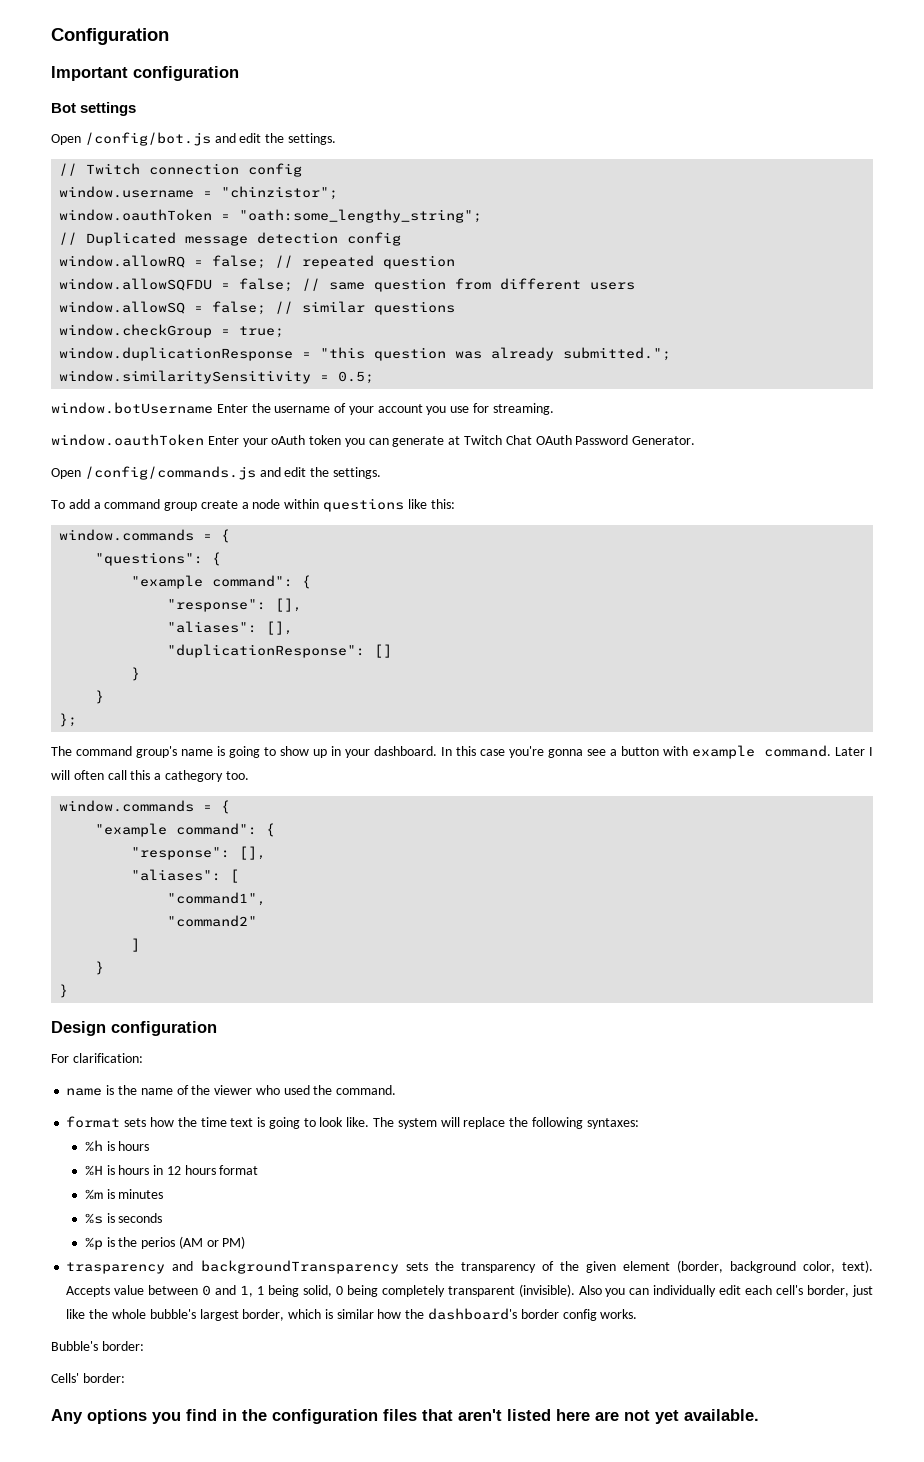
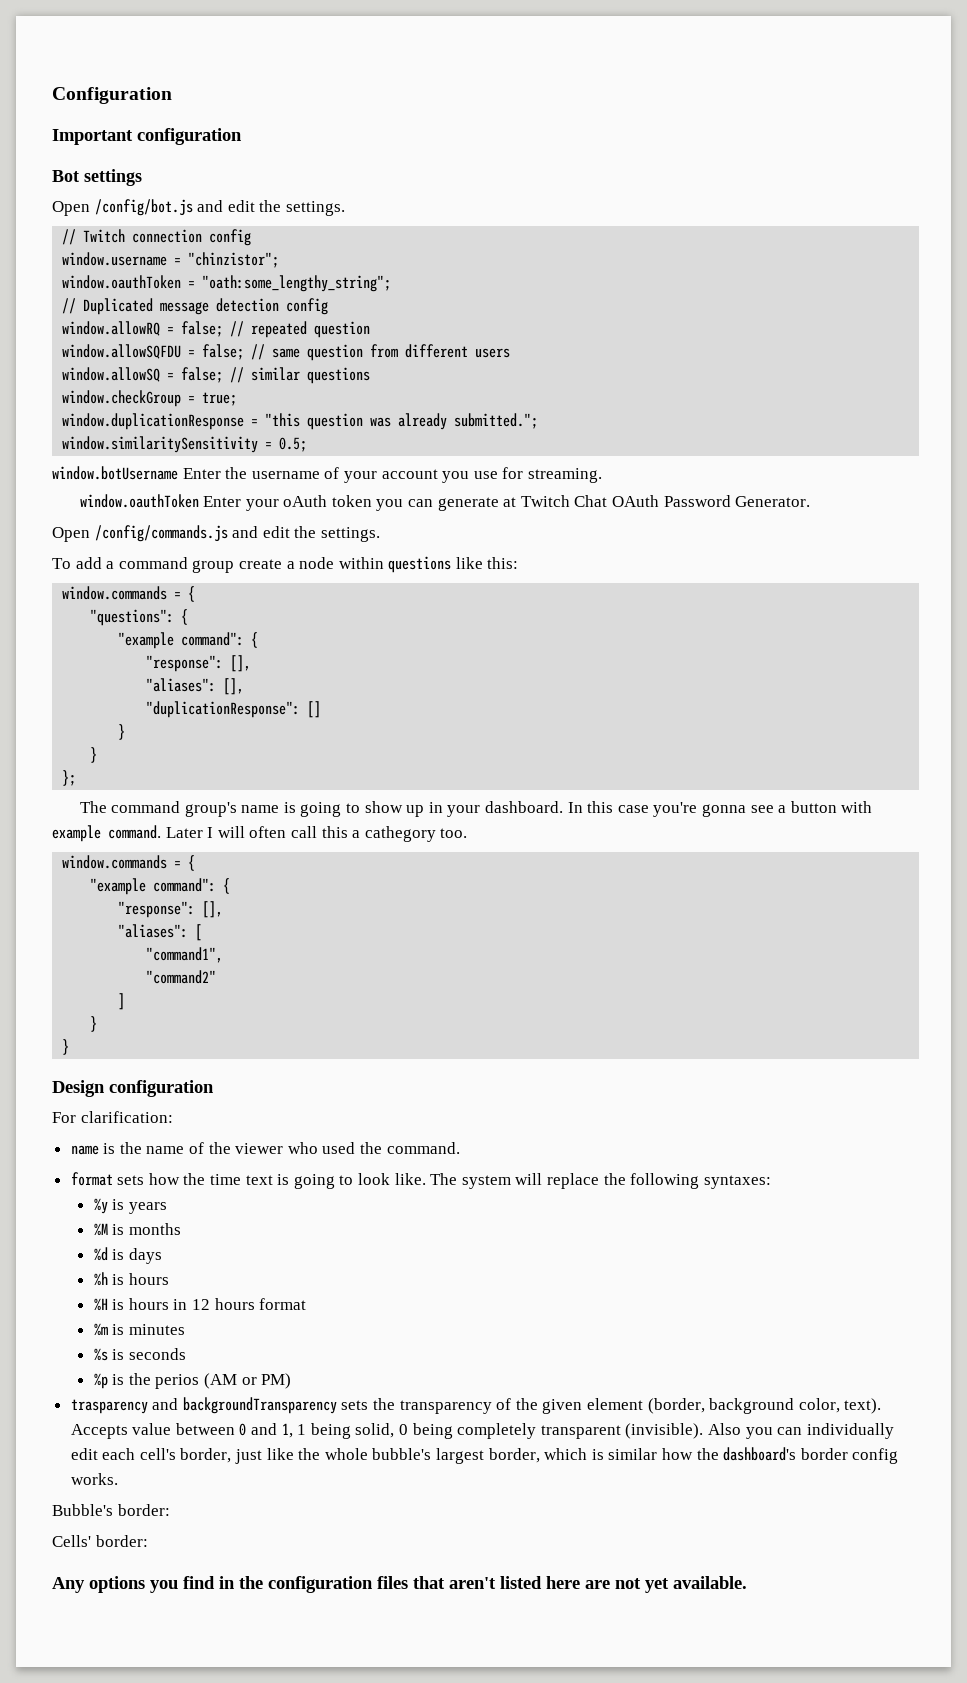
+ %y is years
+ %M is months
+ %d is days

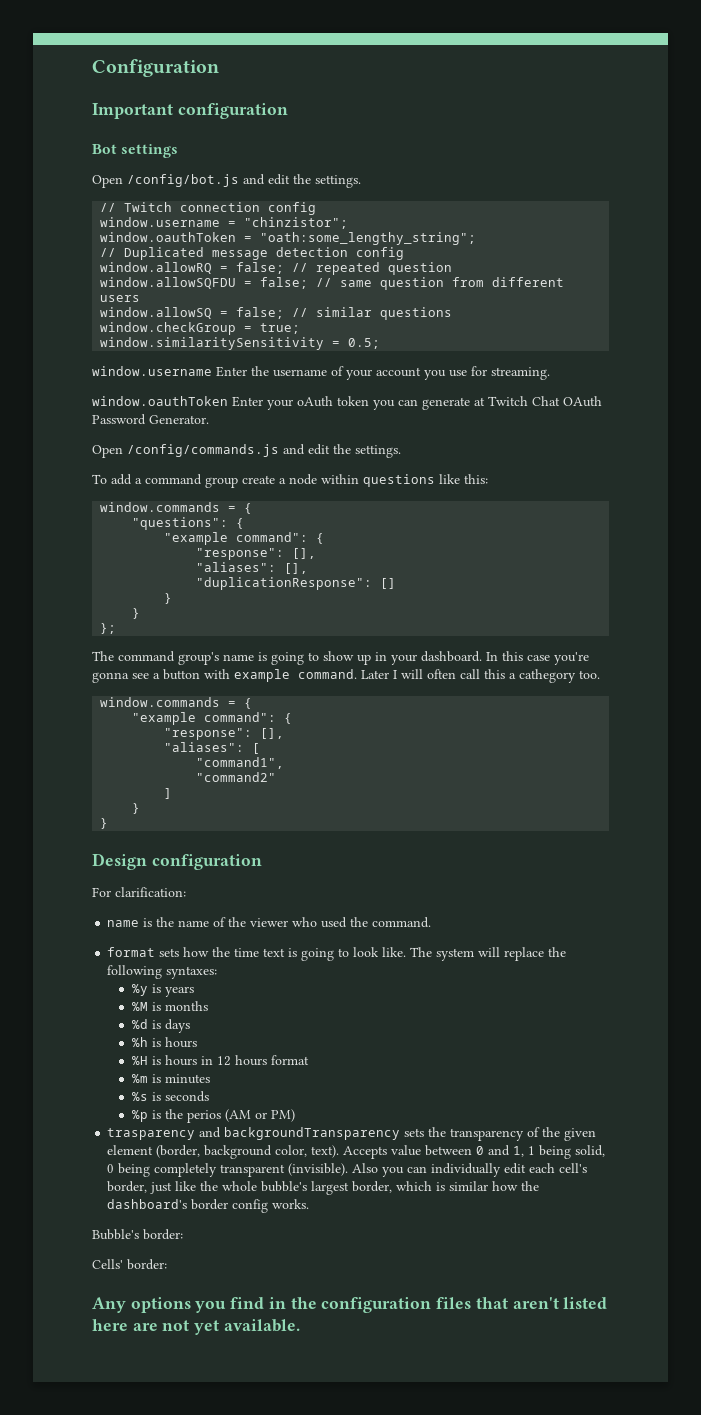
- window.duplicationResponse = "this question was already submitted.";
- window.botUsername Enter the username of your account you use for streaming.
+ window.username Enter the username of your account you use for streaming.

